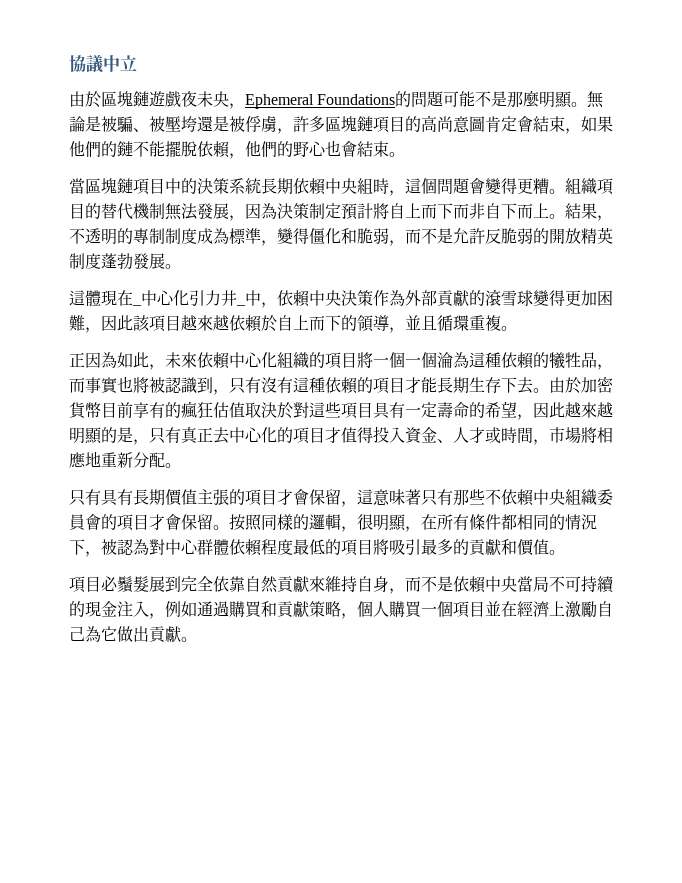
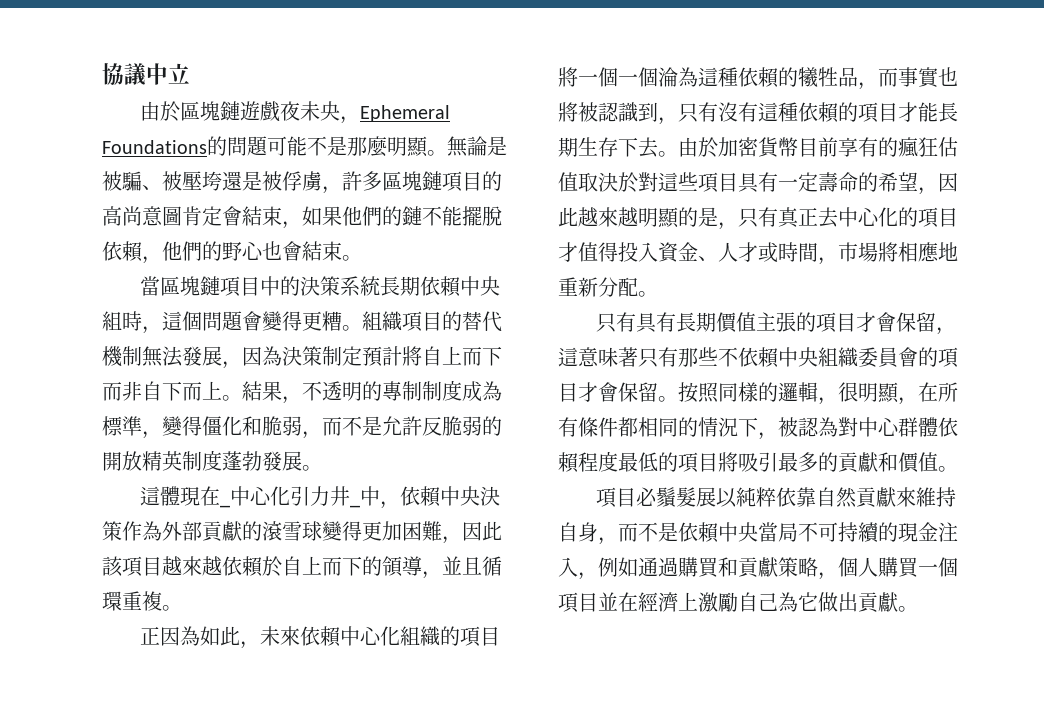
- 項目必鬚髮展到完全依靠自然貢獻來維持自身，而不是依賴中央當局不可持續的現金注入，例如通過購買和貢獻策略，個人購買一個項目並在經濟上激勵自己為它做出貢獻。
+ 項目必鬚髮展以純粹依靠自然貢獻來維持自身，而不是依賴中央當局不可持續的現金注入，例如通過購買和貢獻策略，個人購買一個項目並在經濟上激勵自己為它做出貢獻。

